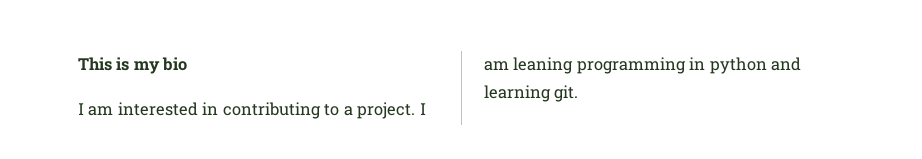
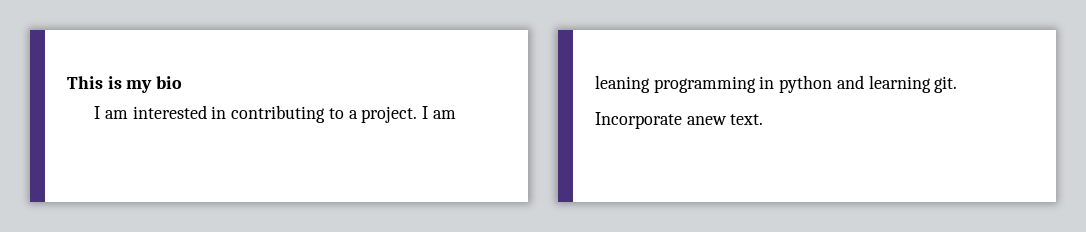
+ Incorporate anew text.

